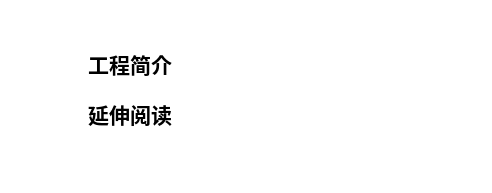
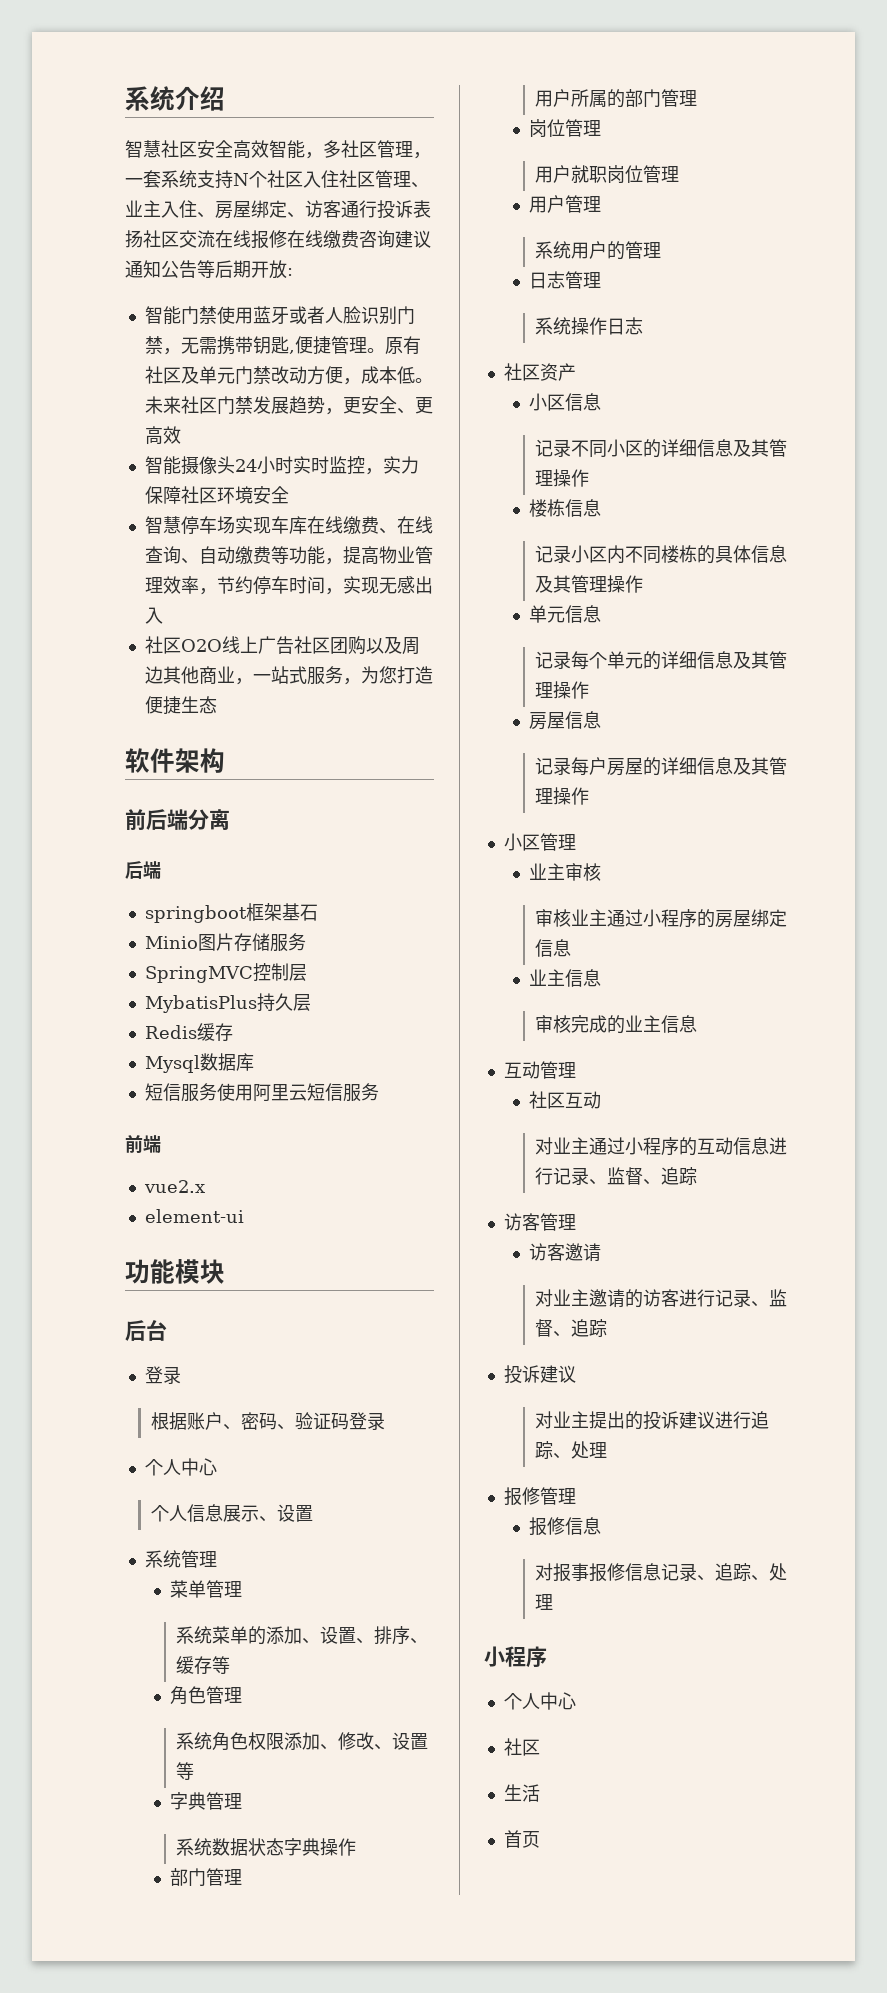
- 工程简介
- 延伸阅读
+ 系统介绍
+ 智慧社区安全高效智能，多社区管理，一套系统支持N个社区入住社区管理、业主入住、房屋绑定、访客通行投诉表扬社区交流在线报修在线缴费咨询建议通知公告等后期开放:
+ 智能门禁使用蓝牙或者人脸识别门禁，无需携带钥匙,便捷管理。原有社区及单元门禁改动方便，成本低。未来社区门禁发展趋势，更安全、更高效
+ 智能摄像头24小时实时监控，实力保障社区环境安全
+ 智慧停车场实现车库在线缴费、在线查询、自动缴费等功能，提高物业管理效率，节约停车时间，实现无感出入
+ 社区O2O线上广告社区团购以及周边其他商业，一站式服务，为您打造便捷生态
+ 软件架构
+ 前后端分离
+ 后端
+ springboot框架基石
+ Minio图片存储服务
+ SpringMVC控制层
+ MybatisPlus持久层
+ Redis缓存
+ Mysql数据库
+ 短信服务使用阿里云短信服务
+ 前端
+ vue2.x
+ element-ui
+ 功能模块
+ 后台
+ 登录
+ 根据账户、密码、验证码登录
+ 个人中心
+ 个人信息展示、设置
+ 系统管理
+ 菜单管理
+ 系统菜单的添加、设置、排序、缓存等
+ 角色管理
+ 系统角色权限添加、修改、设置等
+ 字典管理
+ 系统数据状态字典操作
+ 部门管理
+ 用户所属的部门管理
+ 岗位管理
+ 用户就职岗位管理
+ 用户管理
+ 系统用户的管理
+ 日志管理
+ 系统操作日志
+ 社区资产
+ 小区信息
+ 记录不同小区的详细信息及其管理操作
+ 楼栋信息
+ 记录小区内不同楼栋的具体信息及其管理操作
+ 单元信息
+ 记录每个单元的详细信息及其管理操作
+ 房屋信息
+ 记录每户房屋的详细信息及其管理操作
+ 小区管理
+ 业主审核
+ 审核业主通过小程序的房屋绑定信息
+ 业主信息
+ 审核完成的业主信息
+ 互动管理
+ 社区互动
+ 对业主通过小程序的互动信息进行记录、监督、追踪
+ 访客管理
+ 访客邀请
+ 对业主邀请的访客进行记录、监督、追踪
+ 投诉建议
+ 对业主提出的投诉建议进行追踪、处理
+ 报修管理
+ 报修信息
+ 对报事报修信息记录、追踪、处理
+ 小程序
+ 个人中心
+ 社区
+ 生活
+ 首页

